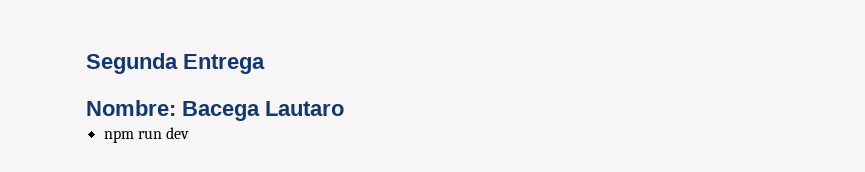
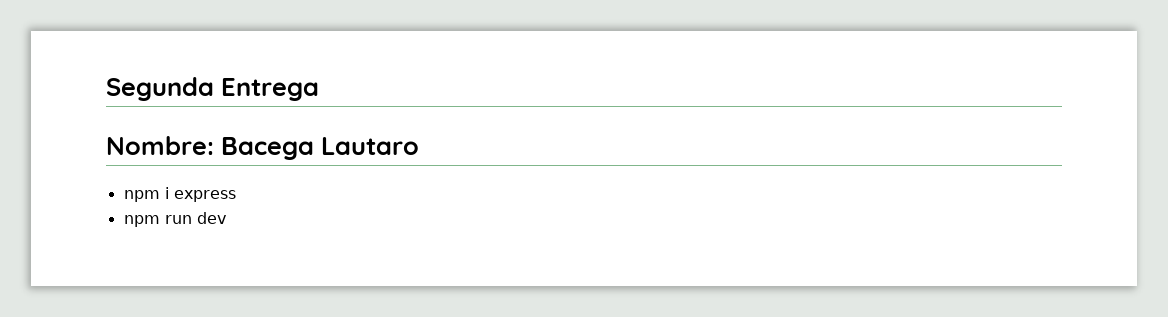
+ npm i express

